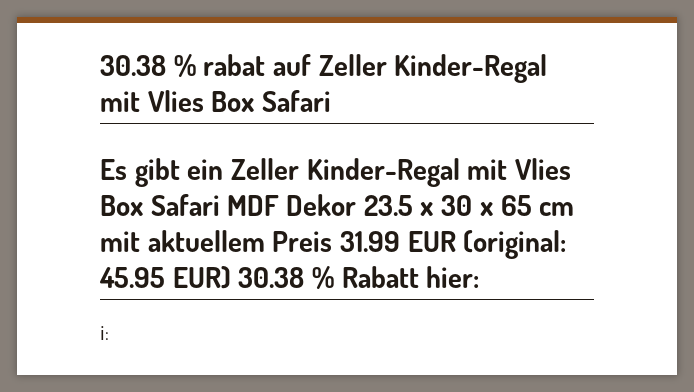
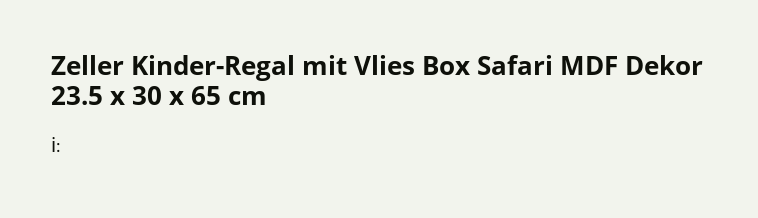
- 30.38 % rabat auf Zeller Kinder-Regal mit Vlies Box Safari
- Es gibt ein Zeller Kinder-Regal mit Vlies Box Safari MDF Dekor 23.5 x 30 x 65 cm mit aktuellem Preis 31.99 EUR (original: 45.95 EUR) 30.38 % Rabatt hier:
+ Zeller Kinder-Regal mit Vlies Box Safari MDF Dekor 23.5 x 30 x 65 cm

